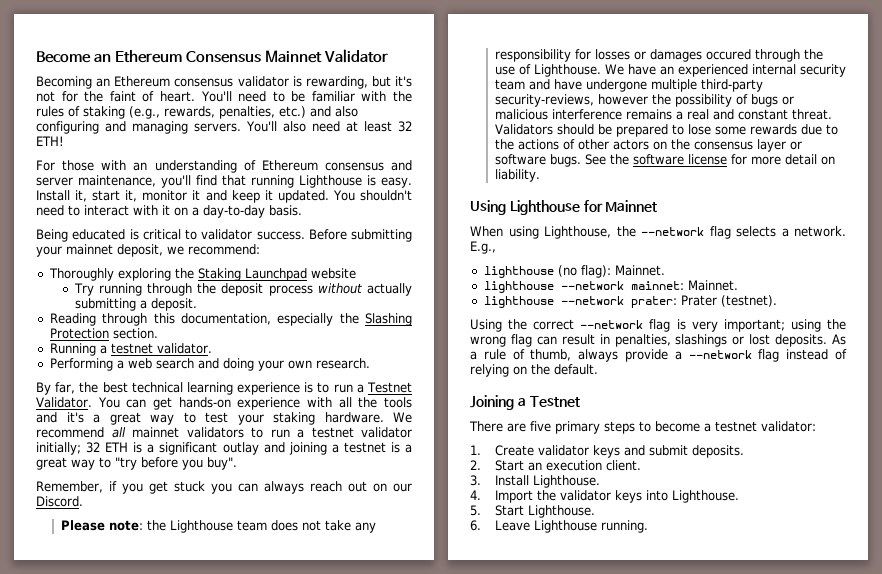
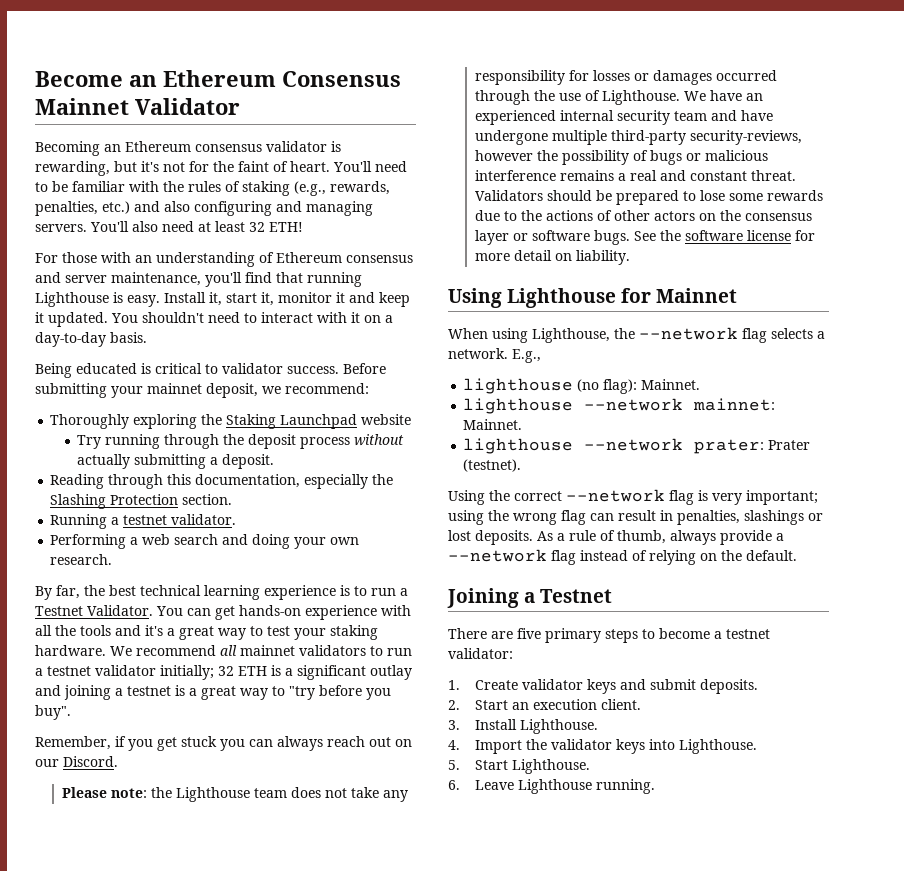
- Please note: the Lighthouse team does not take any responsibility for losses or damages occured through the use of Lighthouse.
+ Please note: the Lighthouse team does not take any responsibility for losses or damages occurred through the use of Lighthouse.

